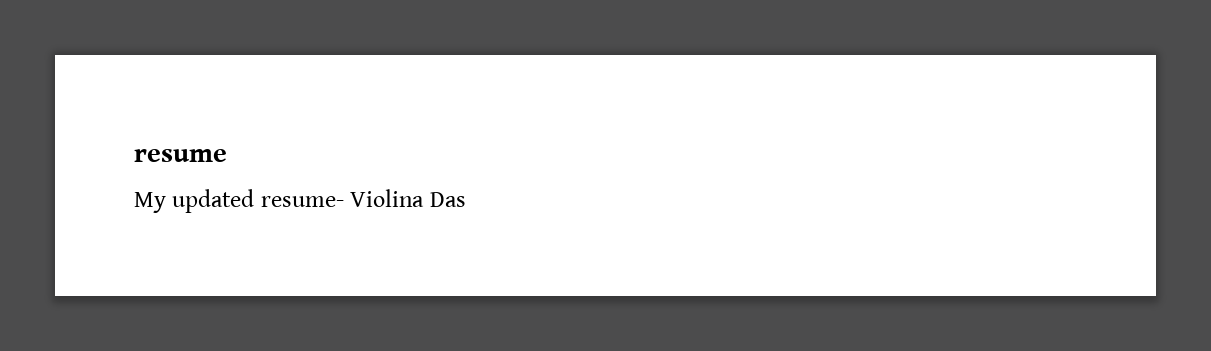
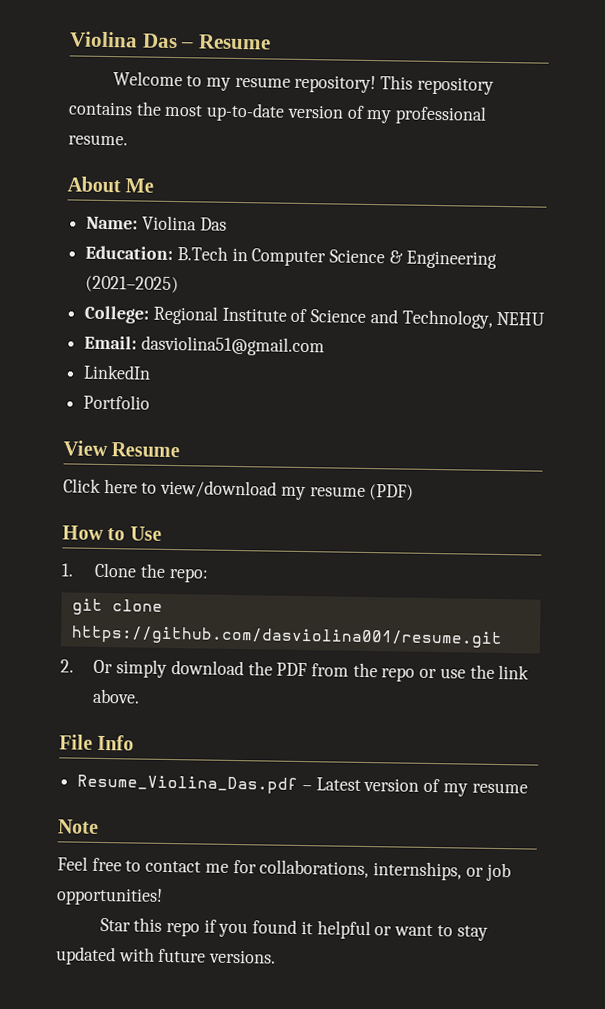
- resume
- My updated resume- Violina Das
+ Violina Das – Resume
+ Welcome to my resume repository! This repository contains the most up-to-date version of my professional resume.
+ About Me
+ Name: Violina Das
+ Education: B.Tech in Computer Science & Engineering (2021–2025)
+ College: Regional Institute of Science and Technology, NEHU
+ Email: dasviolina51@gmail.com
+ LinkedIn
+ Portfolio
+ View Resume
+ Click here to view/download my resume (PDF)
+ How to Use
+ 1. Clone the repo:
+ git clone https://github.com/dasviolina001/resume.git
+ 2. Or simply download the PDF from the repo or use the link above.
+ File Info
+ Resume_Violina_Das.pdf – Latest version of my resume
+ Note
+ Feel free to contact me for collaborations, internships, or job opportunities!
+ Star this repo if you found it helpful or want to stay updated with future versions.

